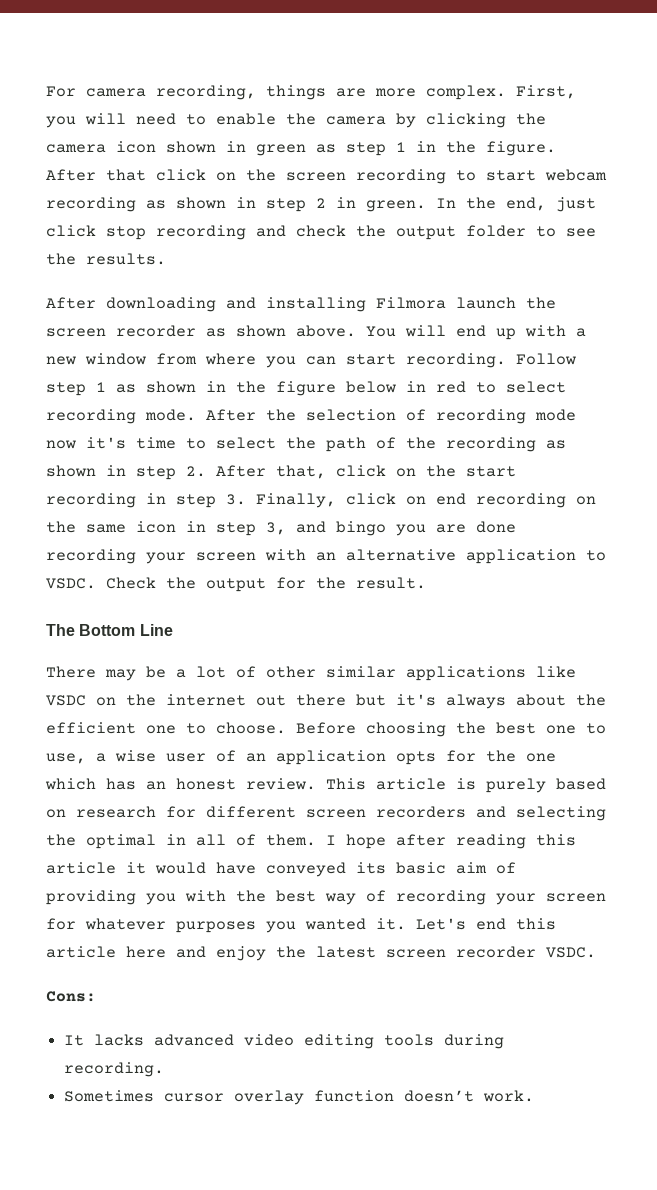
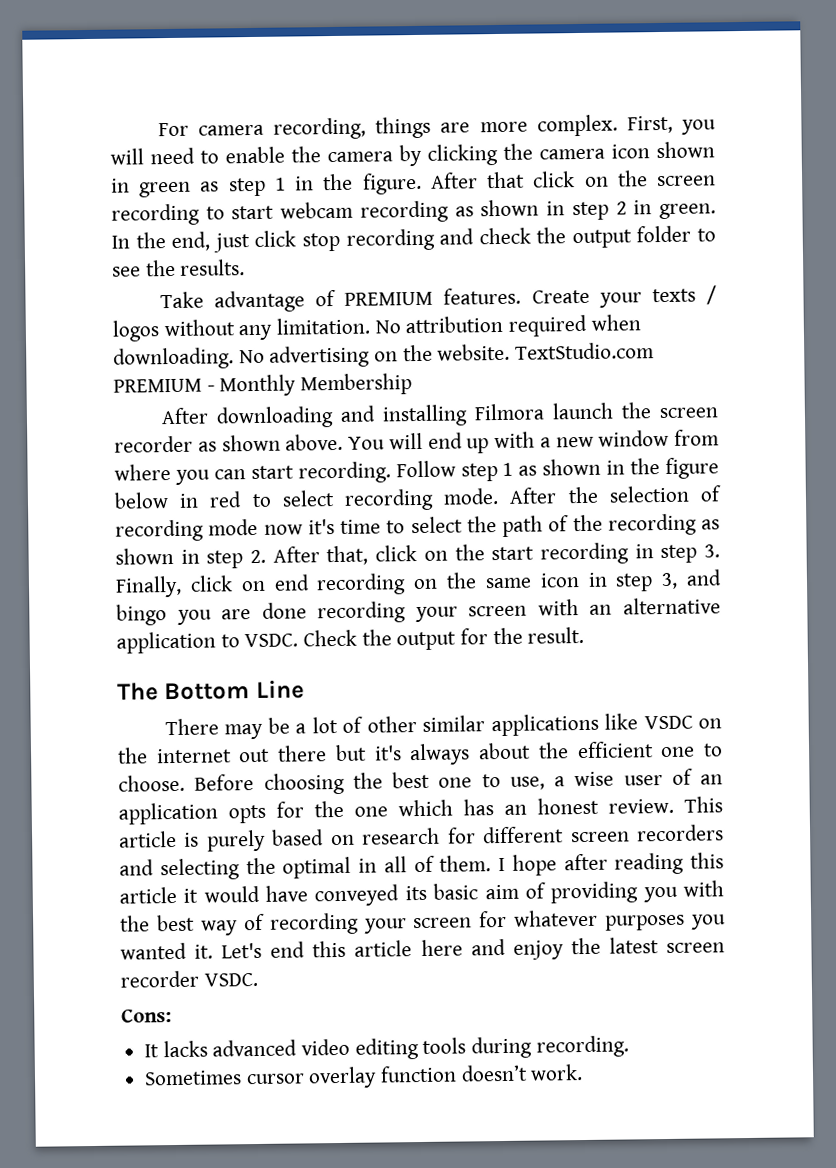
+ Take advantage of PREMIUM features. Create your texts / logos without any limitation. No attribution required when downloading. No advertising on the website. TextStudio.com PREMIUM - Monthly Membership

